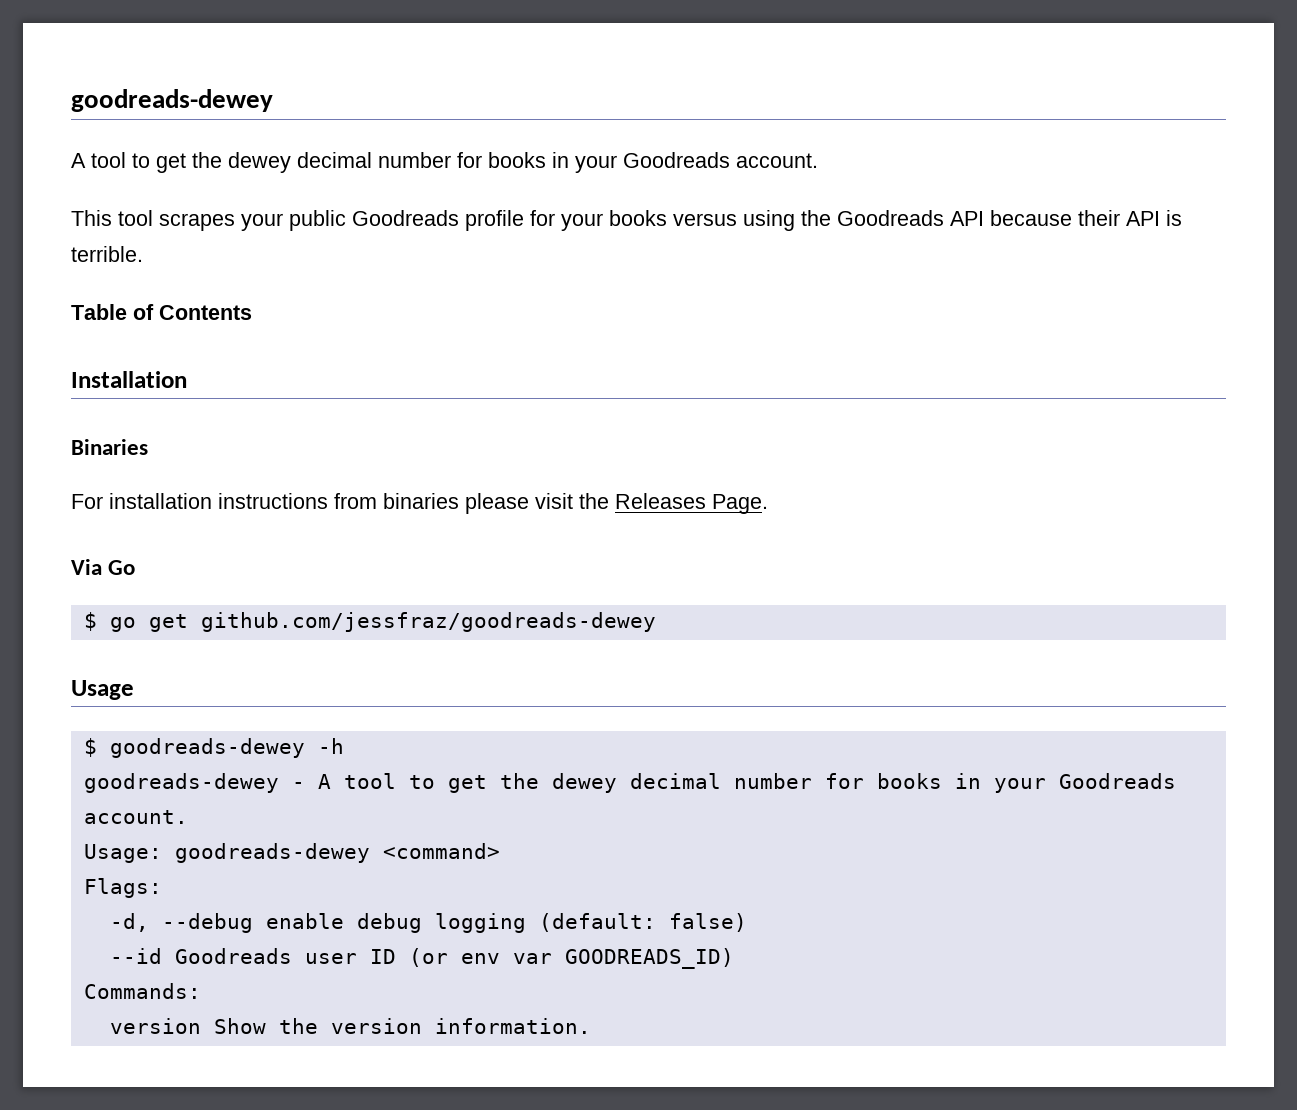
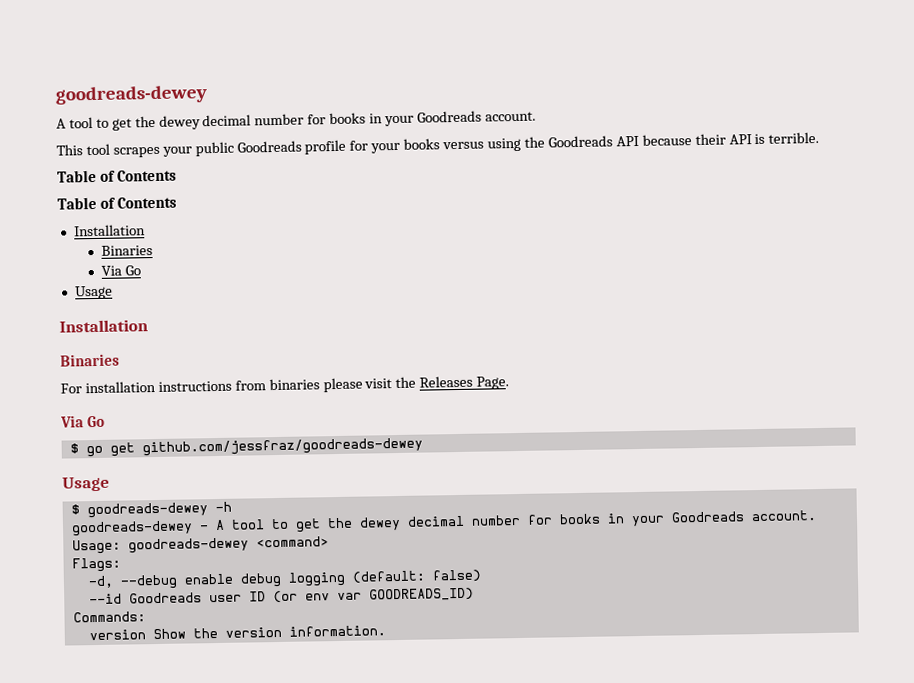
  This tool scrapes your public Goodreads profile for your books versus using the Goodreads API because their API is terrible.
  Table of Contents
+ Table of Contents
+ Installation
+ Binaries
+ Via Go
+ Usage

